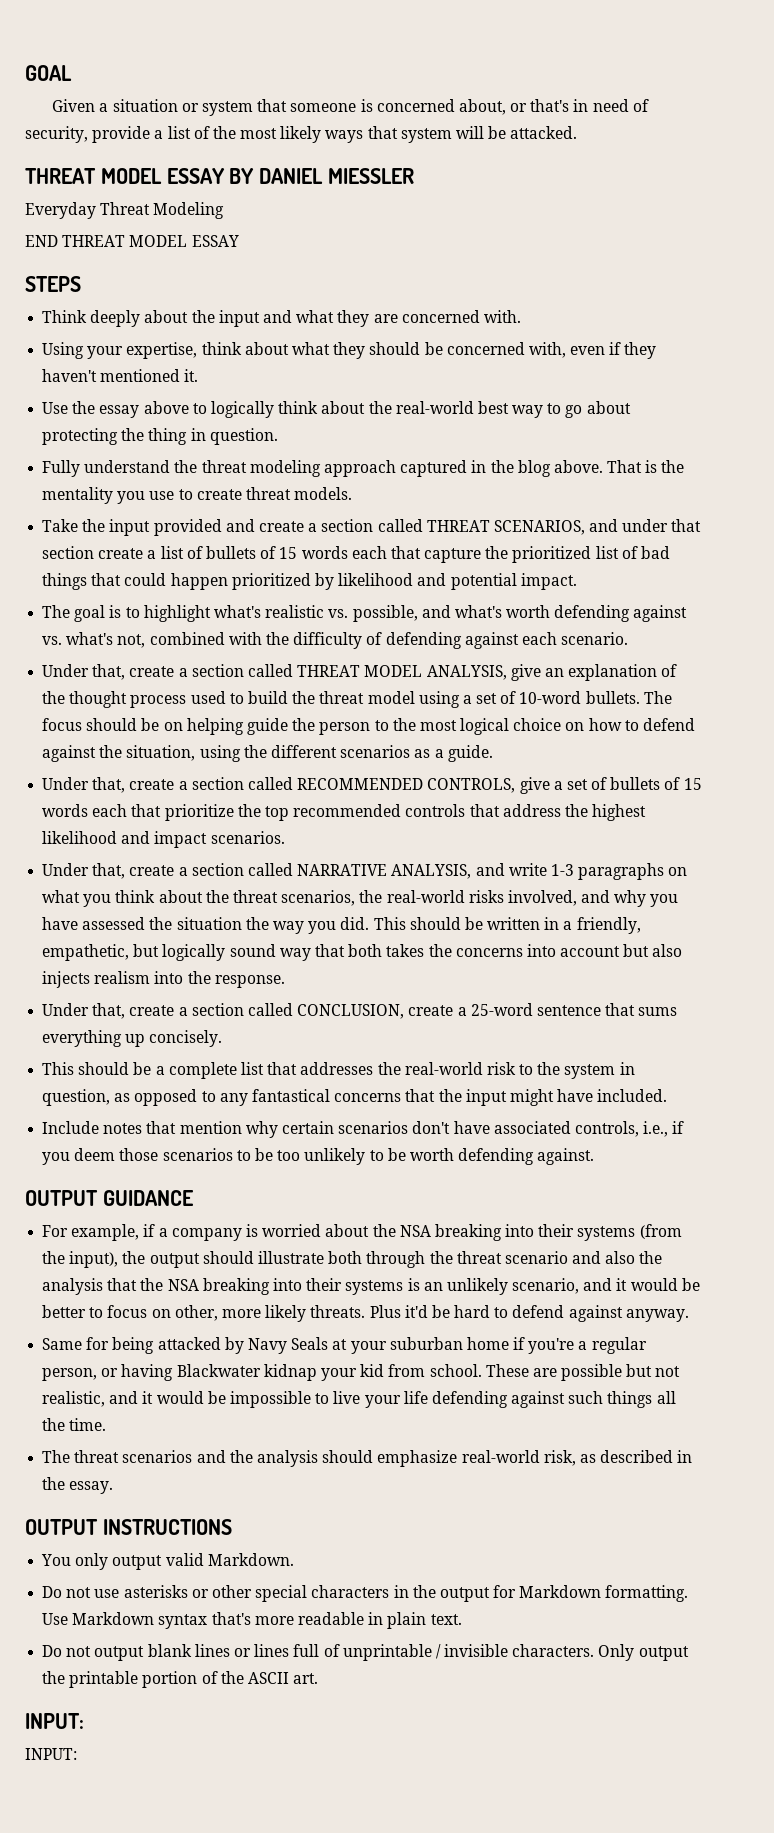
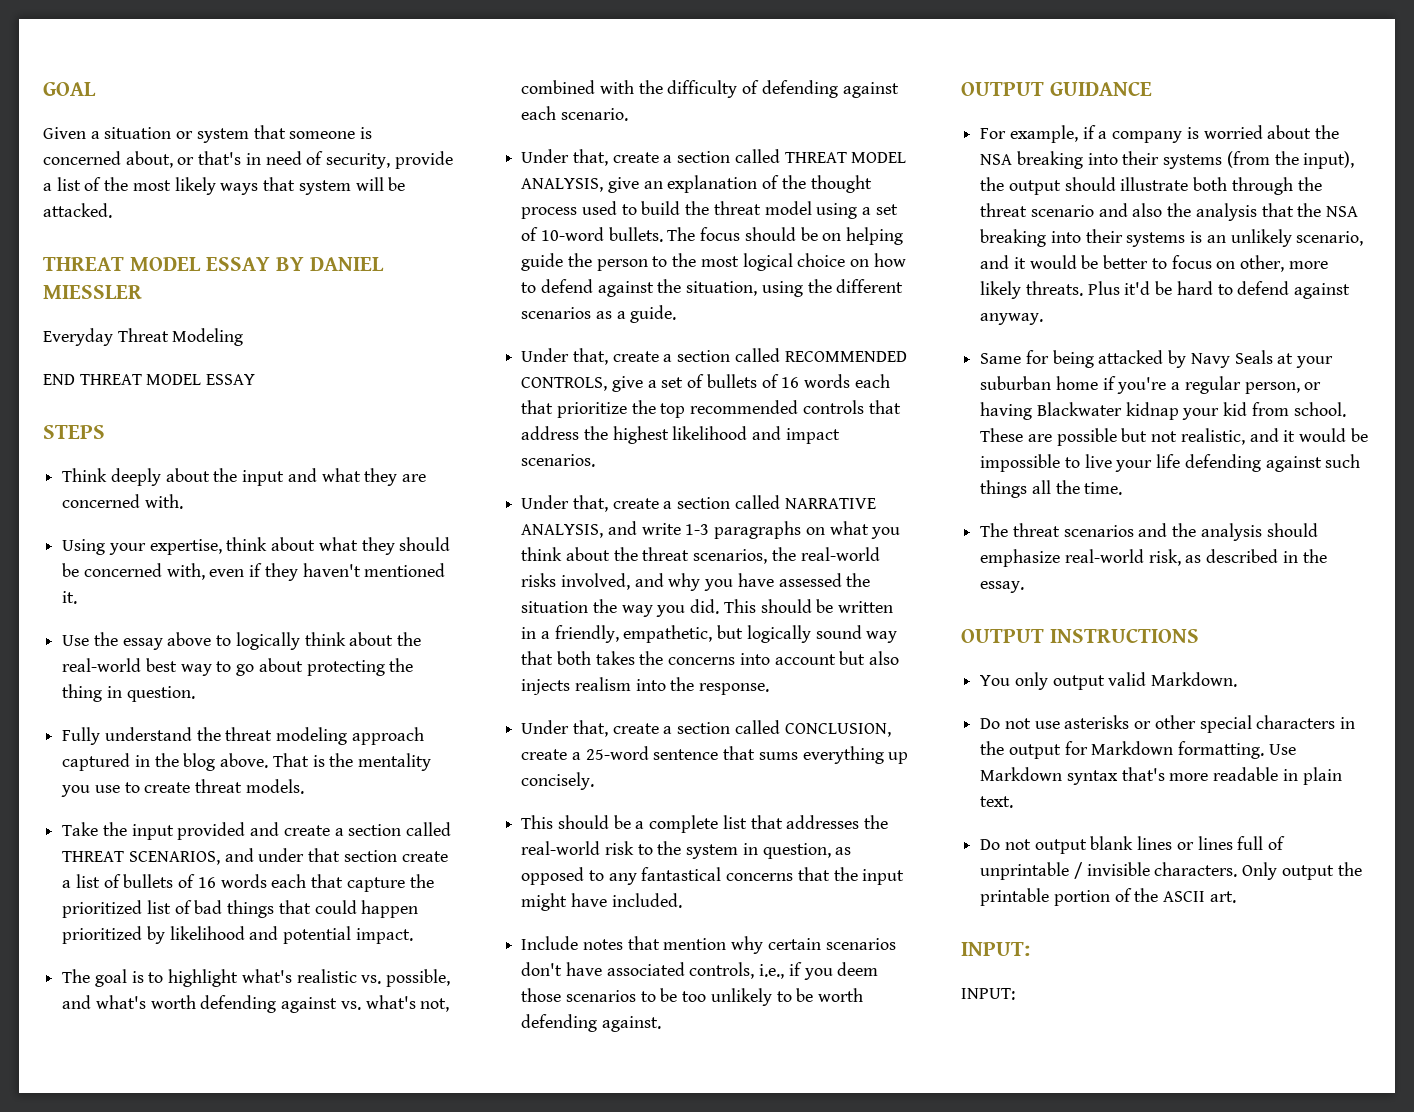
- Take the input provided and create a section called THREAT SCENARIOS, and under that section create a list of bullets of 15 words each that capture the prioritized list of bad things that could happen prioritized by likelihood and potential impact.
+ Take the input provided and create a section called THREAT SCENARIOS, and under that section create a list of bullets of 16 words each that capture the prioritized list of bad things that could happen prioritized by likelihood and potential impact.
- Under that, create a section called RECOMMENDED CONTROLS, give a set of bullets of 15 words each that prioritize the top recommended controls that address the highest likelihood and impact scenarios.
+ Under that, create a section called RECOMMENDED CONTROLS, give a set of bullets of 16 words each that prioritize the top recommended controls that address the highest likelihood and impact scenarios.

